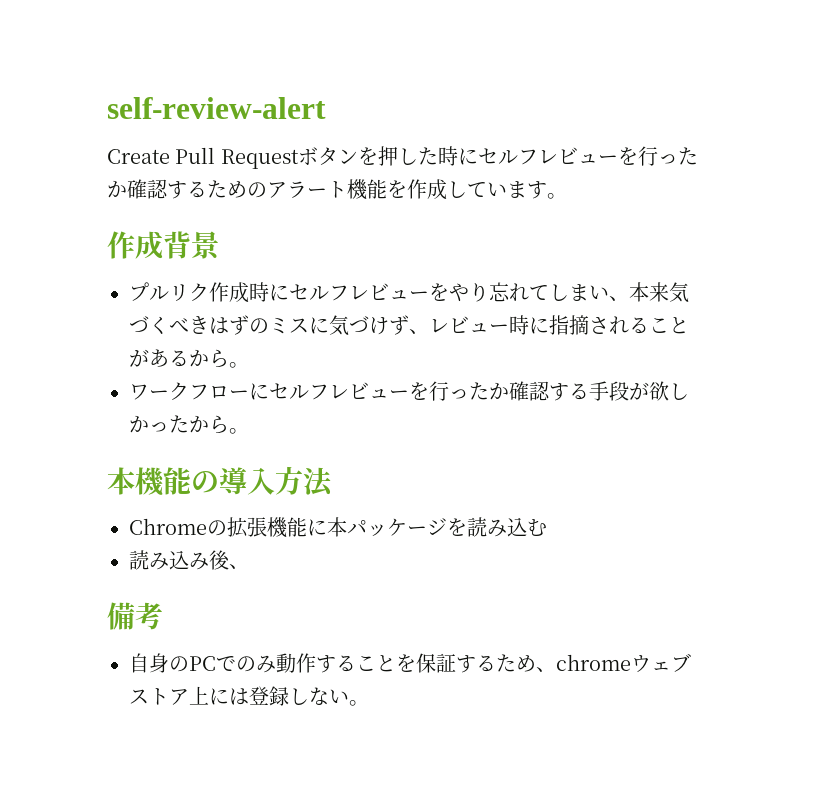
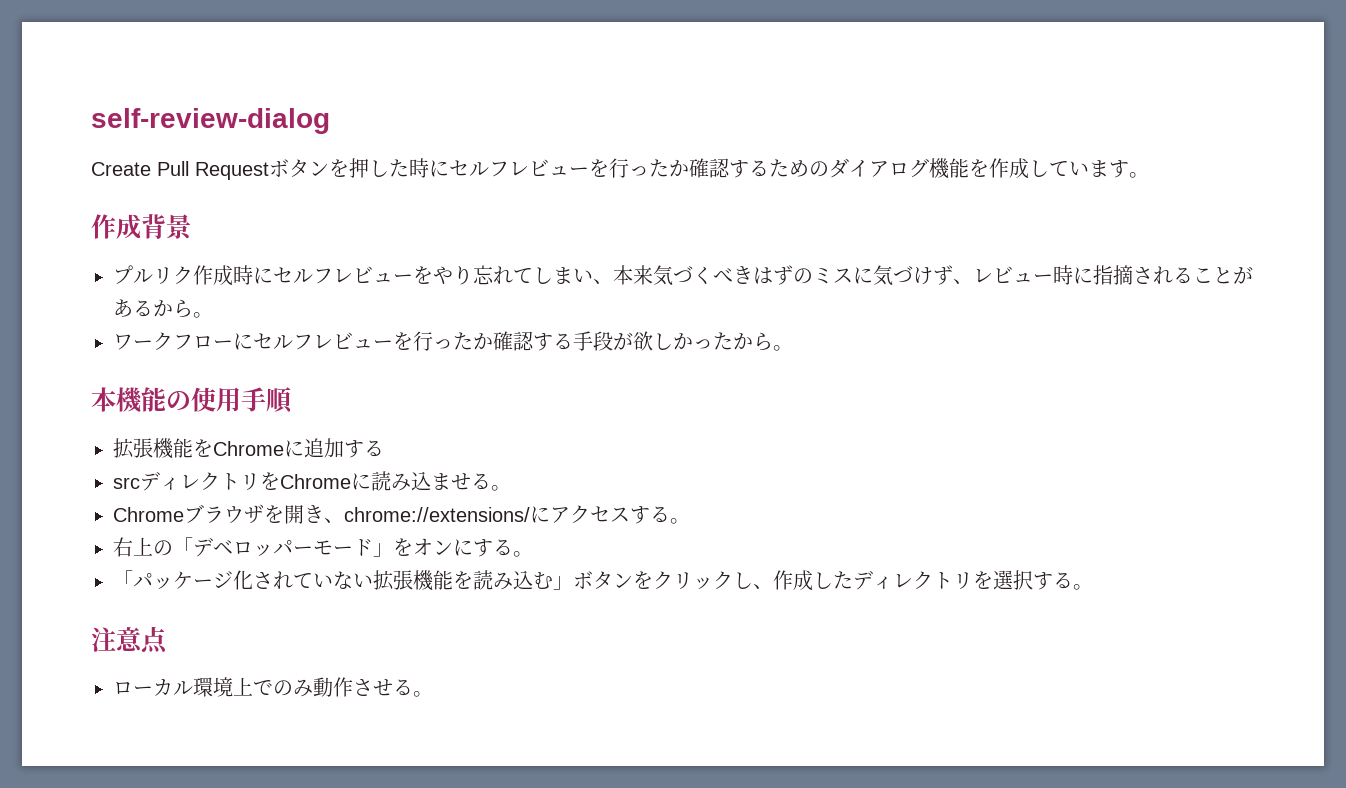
- self-review-alert
+ self-review-dialog
- Create Pull Requestボタンを押した時にセルフレビューを行ったか確認するためのアラート機能を作成しています。
+ Create Pull Requestボタンを押した時にセルフレビューを行ったか確認するためのダイアログ機能を作成しています。
- 本機能の導入方法
- Chromeの拡張機能に本パッケージを読み込む
- 読み込み後、
- 備考
- 自身のPCでのみ動作することを保証するため、chromeウェブストア上には登録しない。
+ 本機能の使用手順
+ 拡張機能をChromeに追加する
+ srcディレクトリをChromeに読み込ませる。
+ Chromeブラウザを開き、chrome://extensions/にアクセスする。
+ 右上の「デベロッパーモード」をオンにする。
+ 「パッケージ化されていない拡張機能を読み込む」ボタンをクリックし、作成したディレクトリを選択する。
+ 注意点
+ ローカル環境上でのみ動作させる。

